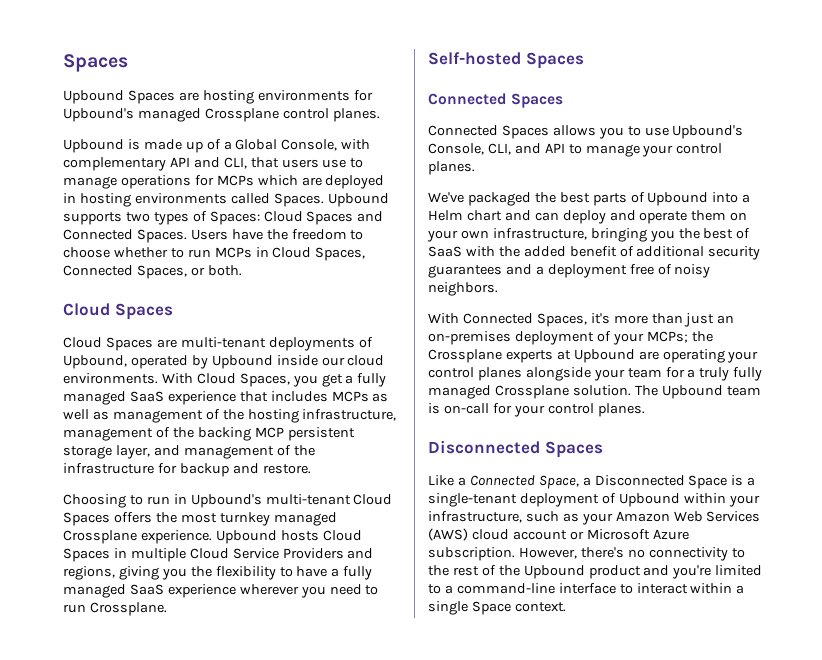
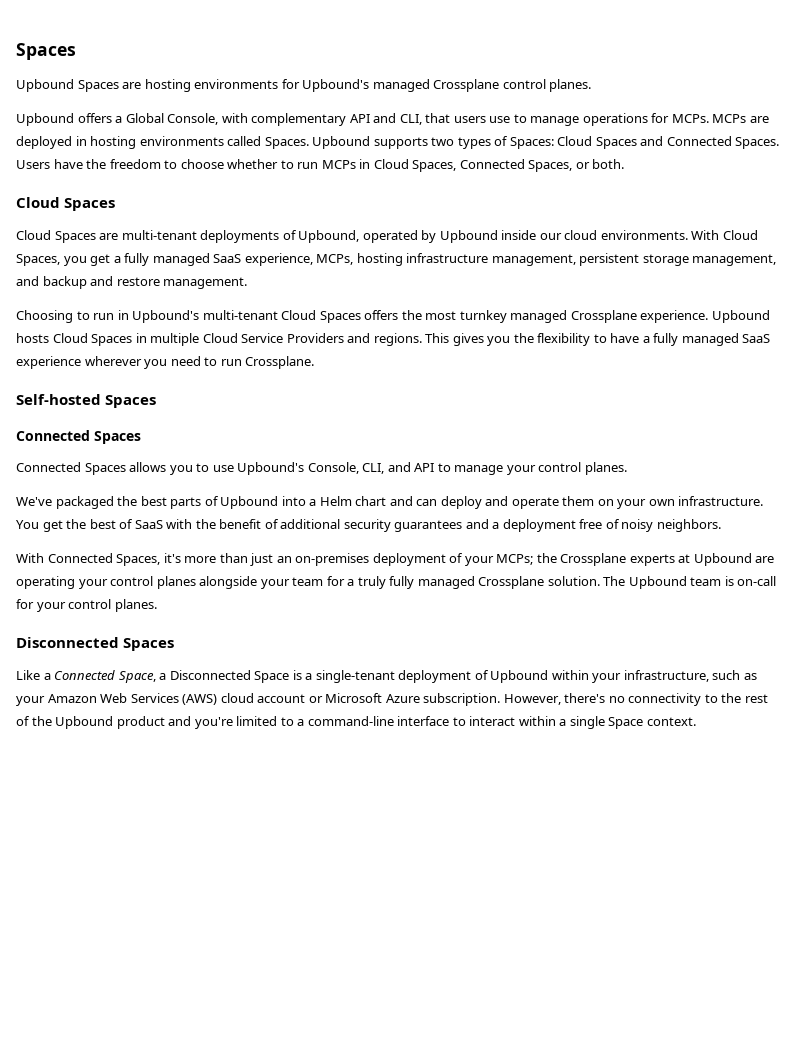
- Upbound is made up of a Global Console, with complementary API and CLI, that users use to manage operations for MCPs which are deployed in hosting environments called Spaces.
+ Upbound offers a Global Console, with complementary API and CLI, that users use to manage operations for MCPs. MCPs are deployed in hosting environments called Spaces.
- With Cloud Spaces, you get a fully managed SaaS experience that includes MCPs as well as management of the hosting infrastructure, management of the backing MCP persistent storage layer, and management of the infrastructure for backup and restore.
+ With Cloud Spaces, you get a fully managed SaaS experience, MCPs, hosting infrastructure management, persistent storage management, and backup and restore management.
- Upbound hosts Cloud Spaces in multiple Cloud Service Providers and regions, giving you the flexibility to have a fully managed SaaS experience wherever you need to run Crossplane.
+ Upbound hosts Cloud Spaces in multiple Cloud Service Providers and regions. This gives you the flexibility to have a fully managed SaaS experience wherever you need to run Crossplane.
- We've packaged the best parts of Upbound into a Helm chart and can deploy and operate them on your own infrastructure, bringing you the best of SaaS with the added benefit of additional security guarantees and a deployment free of noisy neighbors.
+ We've packaged the best parts of Upbound into a Helm chart and can deploy and operate them on your own infrastructure. You get the best of SaaS with the benefit of additional security guarantees and a deployment free of noisy neighbors.

